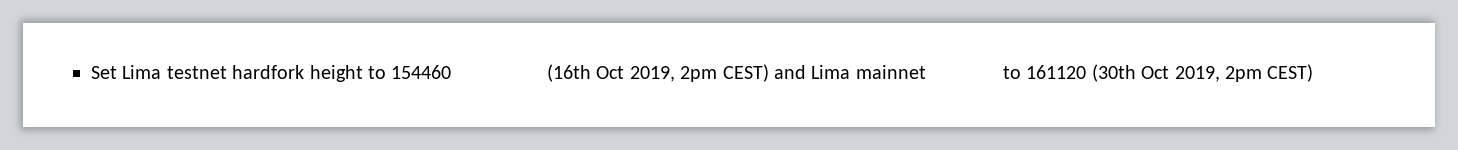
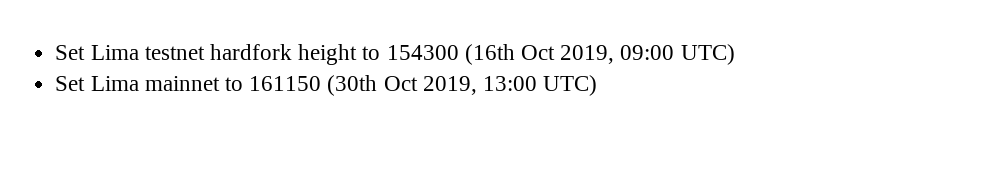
- Set Lima testnet hardfork height to 154460 (16th Oct 2019, 2pm CEST) and Lima mainnet to 161120 (30th Oct 2019, 2pm CEST)
+ Set Lima testnet hardfork height to 154300 (16th Oct 2019, 09:00 UTC)
+ Set Lima mainnet to 161150 (30th Oct 2019, 13:00 UTC)

